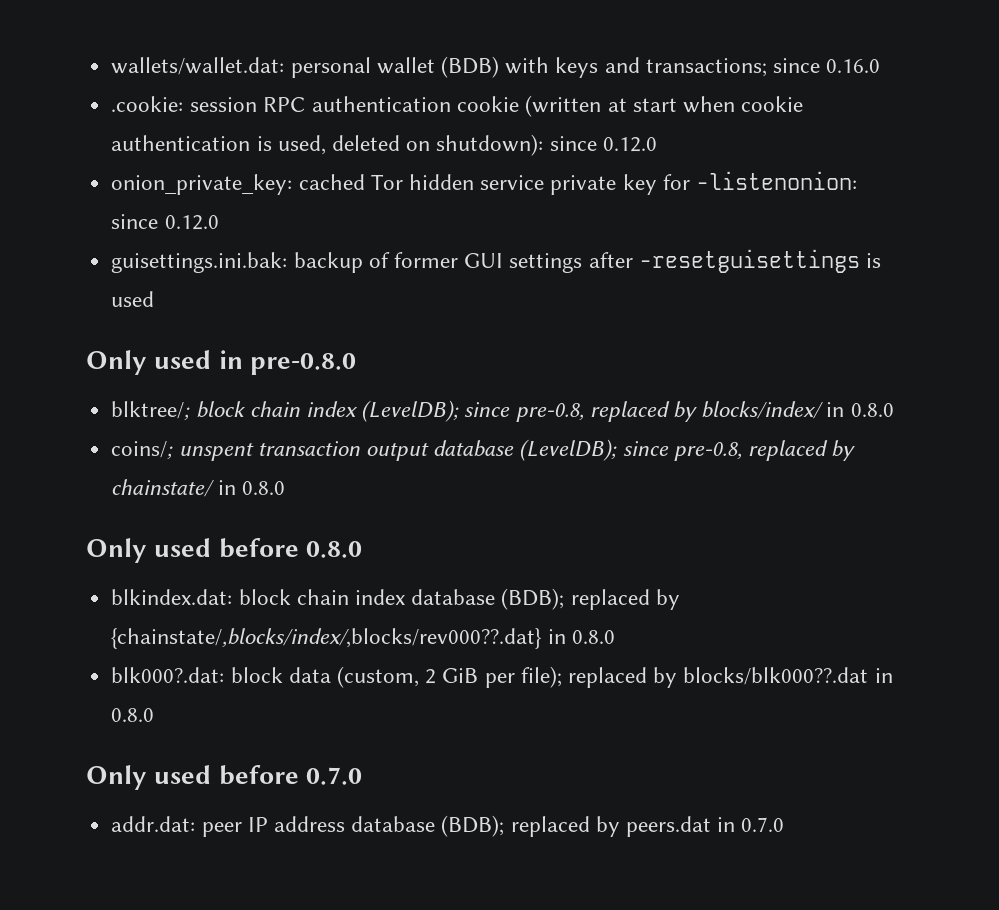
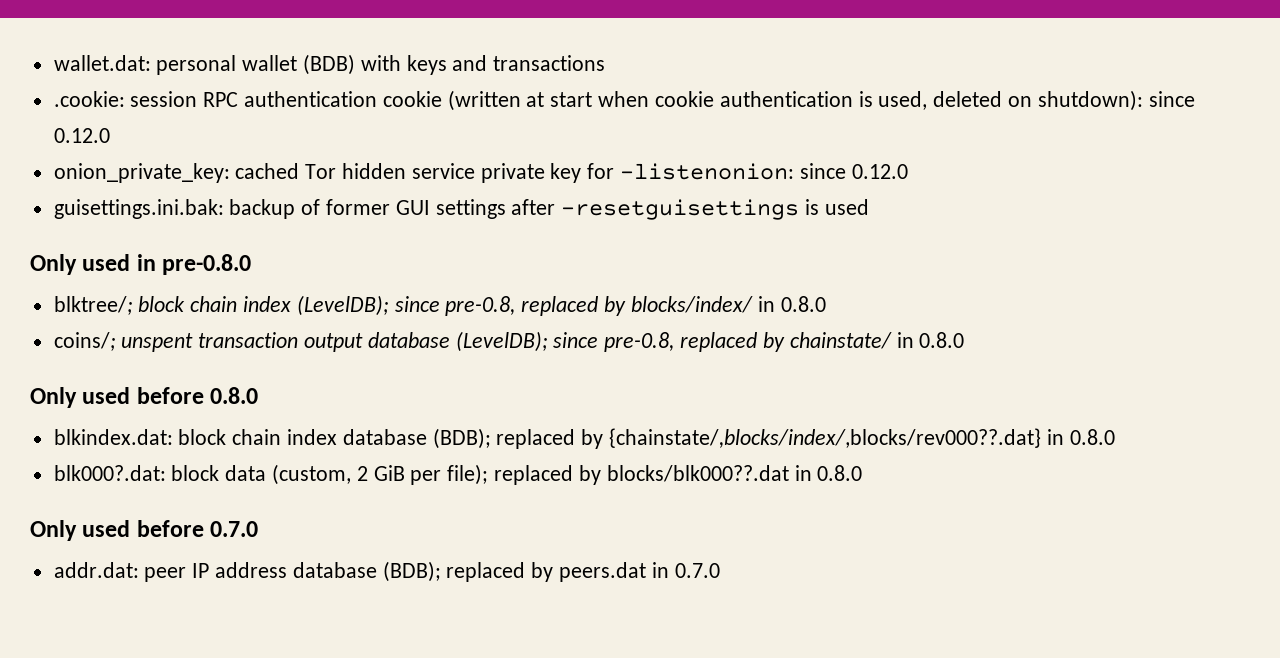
- wallets/wallet.dat: personal wallet (BDB) with keys and transactions; since 0.16.0
+ wallet.dat: personal wallet (BDB) with keys and transactions

